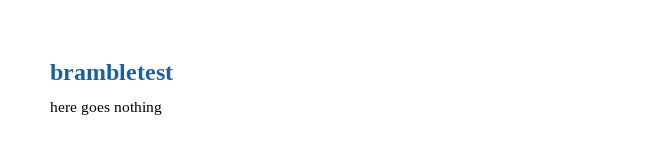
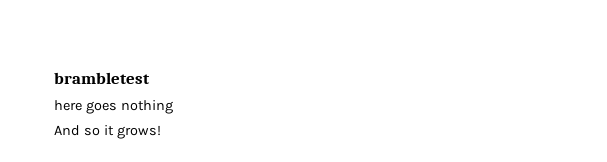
+ And so it grows!

